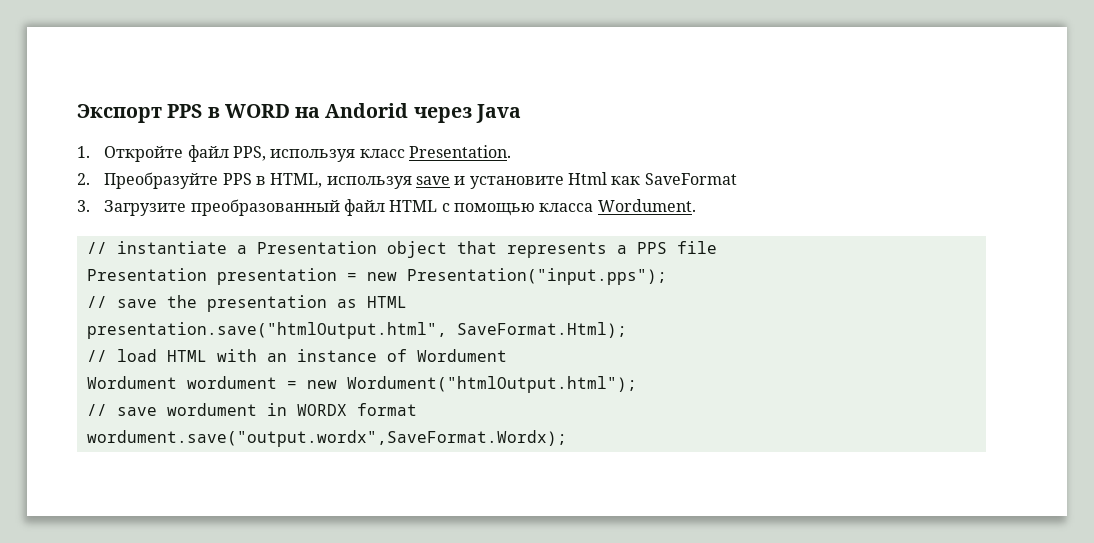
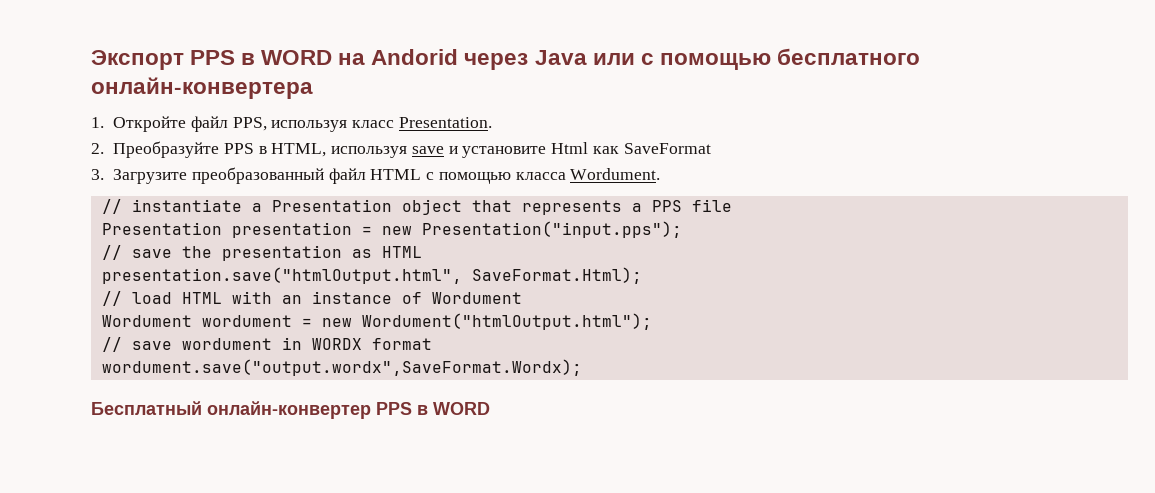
- Экспорт PPS в WORD на Andorid через Java
+ Экспорт PPS в WORD на Andorid через Java или с помощью бесплатного онлайн-конвертера
+ Бесплатный онлайн-конвертер PPS в WORD

